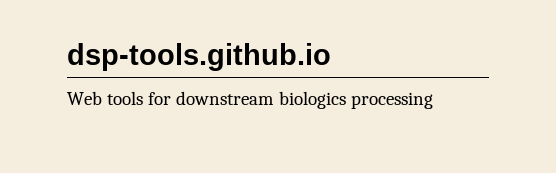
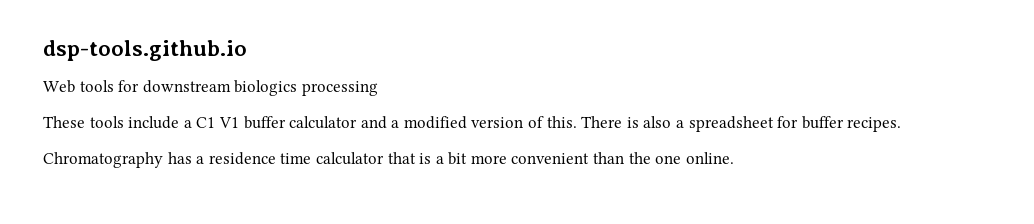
+ These tools include a C1 V1 buffer calculator and a modified version of this. There is also a spreadsheet for buffer recipes.
+ Chromatography has a residence time calculator that is a bit more convenient than the one online.

